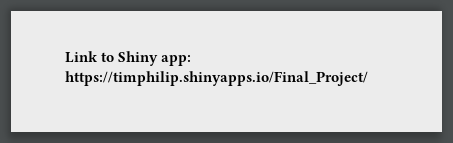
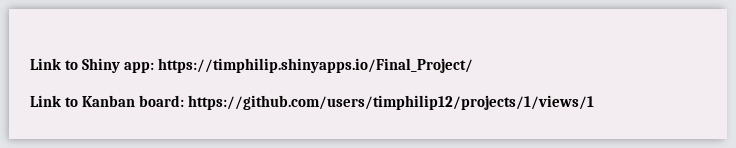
+ Link to Kanban board: https://github.com/users/timphilip12/projects/1/views/1

